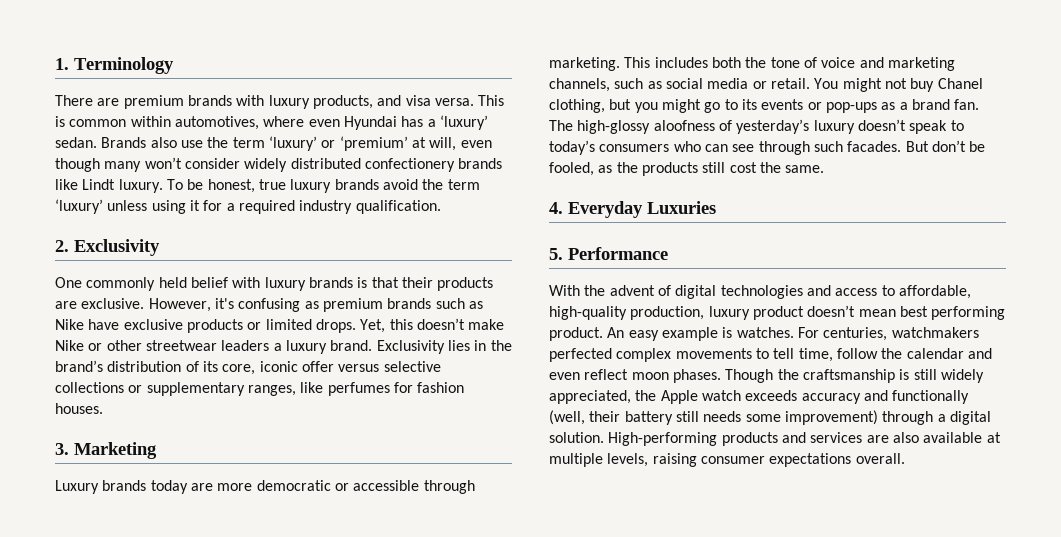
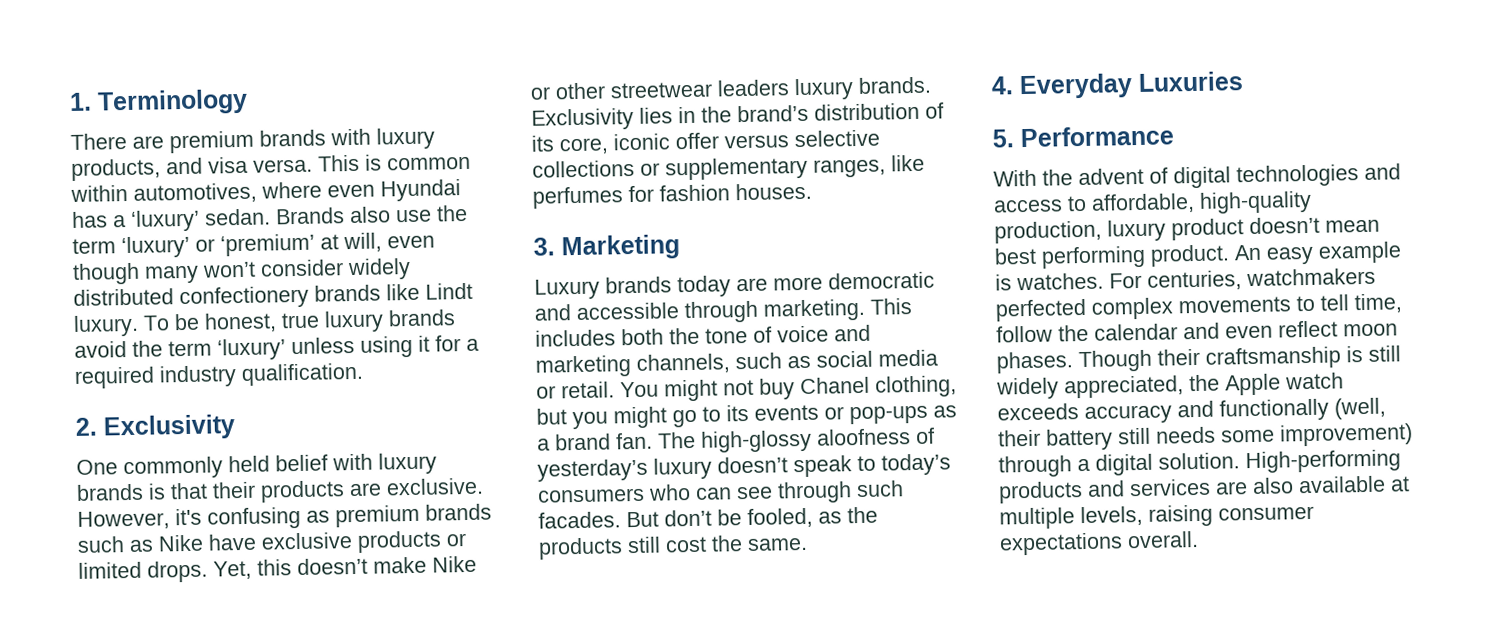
- Yet, this doesn’t make Nike or other streetwear leaders a luxury brand.
+ Yet, this doesn’t make Nike or other streetwear leaders luxury brands.
- Luxury brands today are more democratic or accessible through marketing.
+ Luxury brands today are more democratic and accessible through marketing.
- Though the craftsmanship is still widely appreciated, the Apple watch exceeds accuracy and functionally (well, their battery still needs some improvement) through a digital solution.
+ Though their craftsmanship is still widely appreciated, the Apple watch exceeds accuracy and functionally (well, their battery still needs some improvement) through a digital solution.

